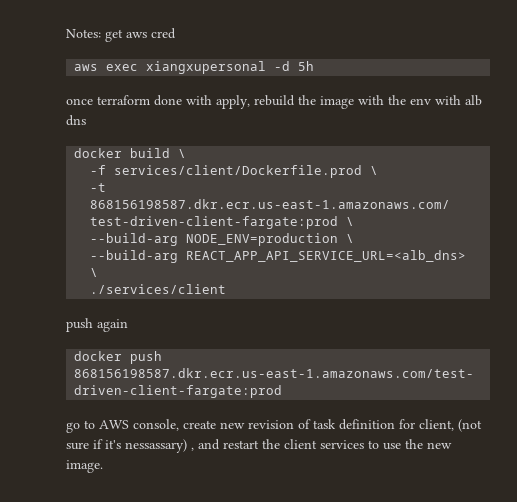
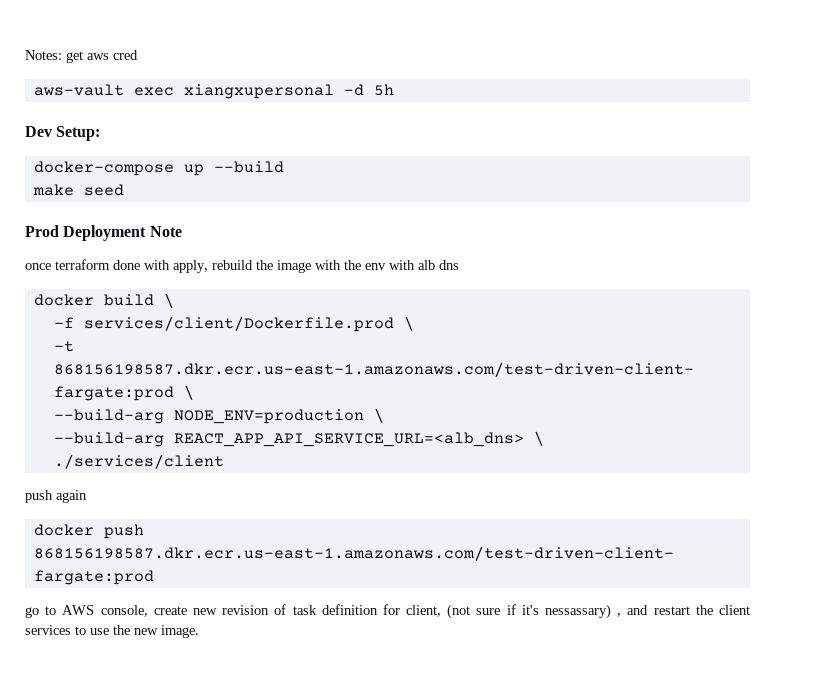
- aws exec xiangxupersonal -d 5h
+ aws-vault exec xiangxupersonal -d 5h
+ Dev Setup:
+ docker-compose up --build
+ make seed
+ Prod Deployment Note

